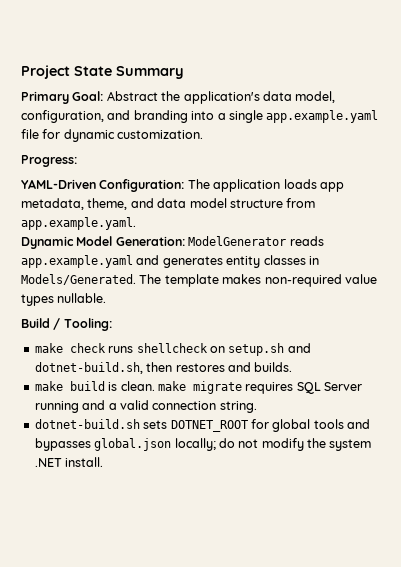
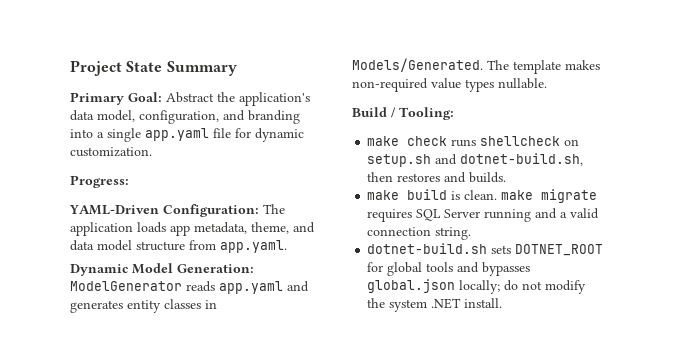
- Primary Goal: Abstract the application's data model, configuration, and branding into a single app.example.yaml file for dynamic customization.
+ Primary Goal: Abstract the application's data model, configuration, and branding into a single app.yaml file for dynamic customization.
- YAML-Driven Configuration: The application loads app metadata, theme, and data model structure from app.example.yaml.
+ YAML-Driven Configuration: The application loads app metadata, theme, and data model structure from app.yaml.
- Dynamic Model Generation: ModelGenerator reads app.example.yaml and generates entity classes in Models/Generated.
+ Dynamic Model Generation: ModelGenerator reads app.yaml and generates entity classes in Models/Generated.

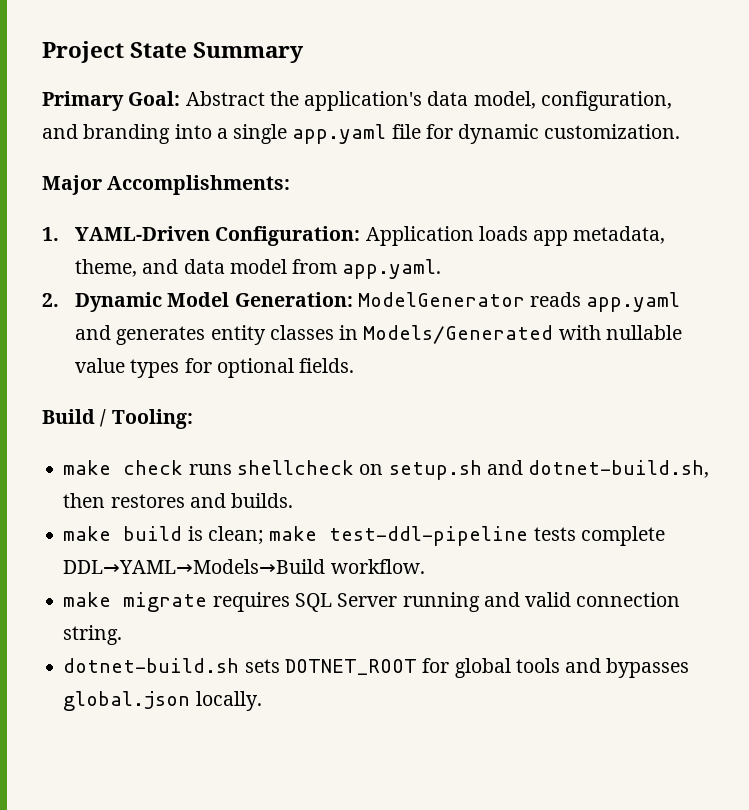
- Progress:
- YAML-Driven Configuration: The application loads app metadata, theme, and data model structure from app.yaml.
+ Major Accomplishments:
+ 1. YAML-Driven Configuration: Application loads app metadata, theme, and data model from app.yaml.
- Dynamic Model Generation: ModelGenerator reads app.yaml and generates entity classes in Models/Generated. The template makes non-required value types nullable.
+ 2. Dynamic Model Generation: ModelGenerator reads app.yaml and generates entity classes in Models/Generated with nullable value types for optional fields.
- make build is clean. make migrate requires SQL Server running and a valid connection string.
+ make build is clean; make test-ddl-pipeline tests complete DDL→YAML→Models→Build workflow.
+ make migrate requires SQL Server running and valid connection string.
- dotnet-build.sh sets DOTNET_ROOT for global tools and bypasses global.json locally; do not modify the system .NET install.
+ dotnet-build.sh sets DOTNET_ROOT for global tools and bypasses global.json locally.

